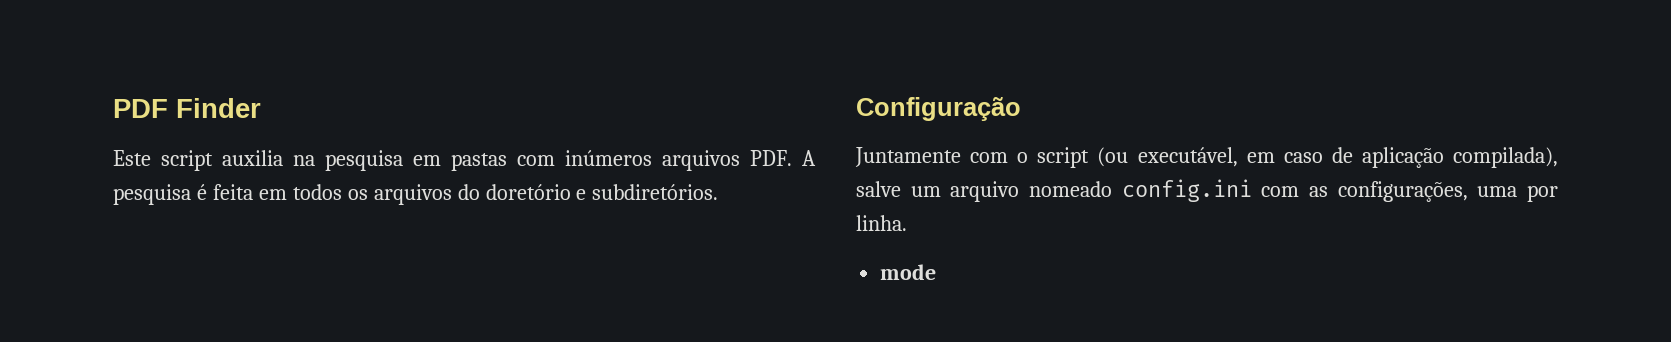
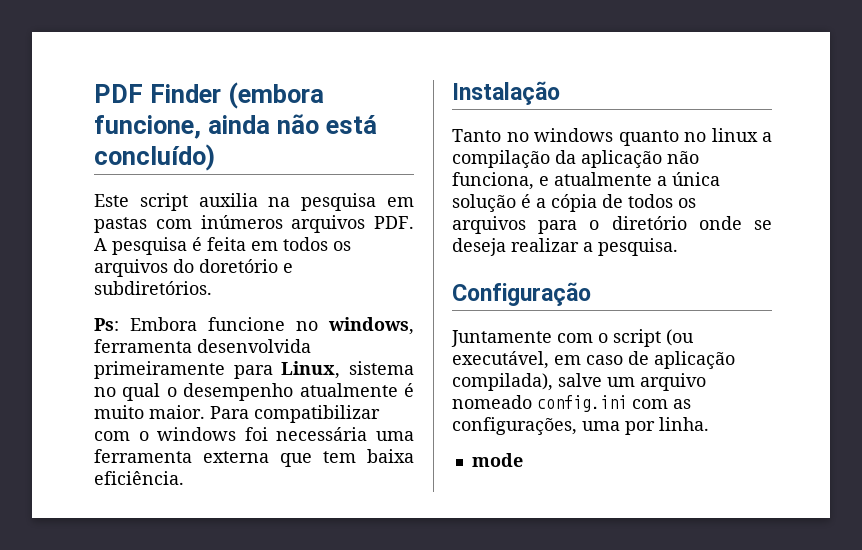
- PDF Finder
+ PDF Finder (embora funcione, ainda não está concluído)
+ Ps: Embora funcione no windows, ferramenta desenvolvida primeiramente para Linux, sistema no qual o desempenho atualmente é muito maior. Para compatibilizar com o windows foi necessária uma ferramenta externa que tem baixa eficiência.
+ Instalação
+ Tanto no windows quanto no linux a compilação da aplicação não funciona, e atualmente a única solução é a cópia de todos os arquivos para o diretório onde se deseja realizar a pesquisa.

